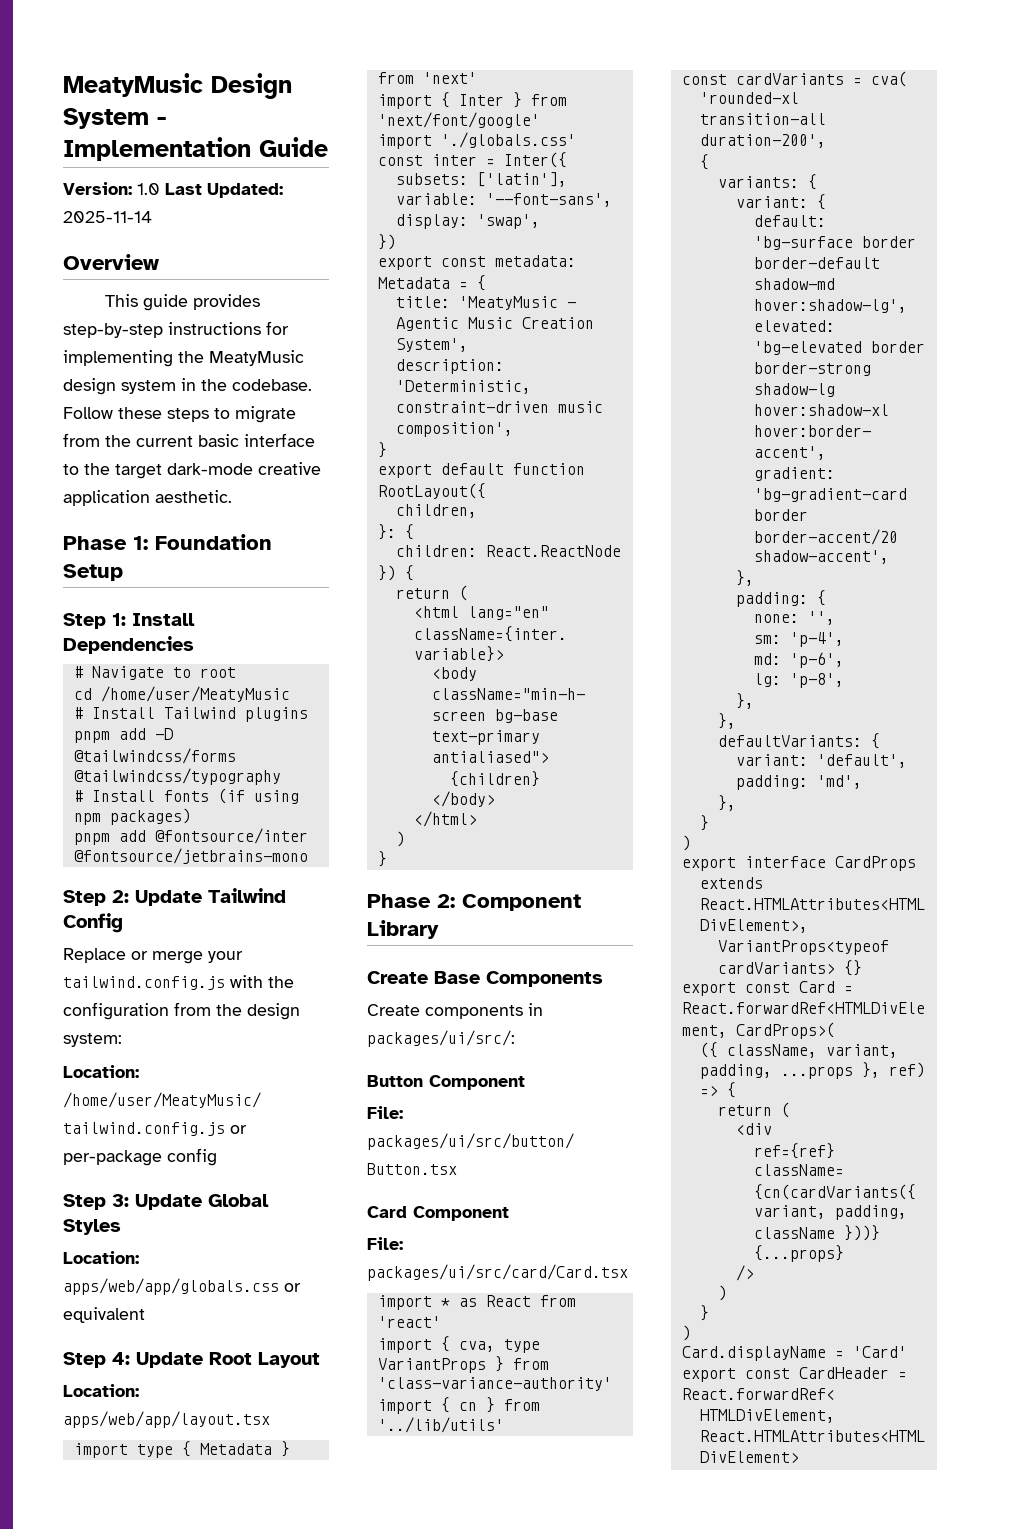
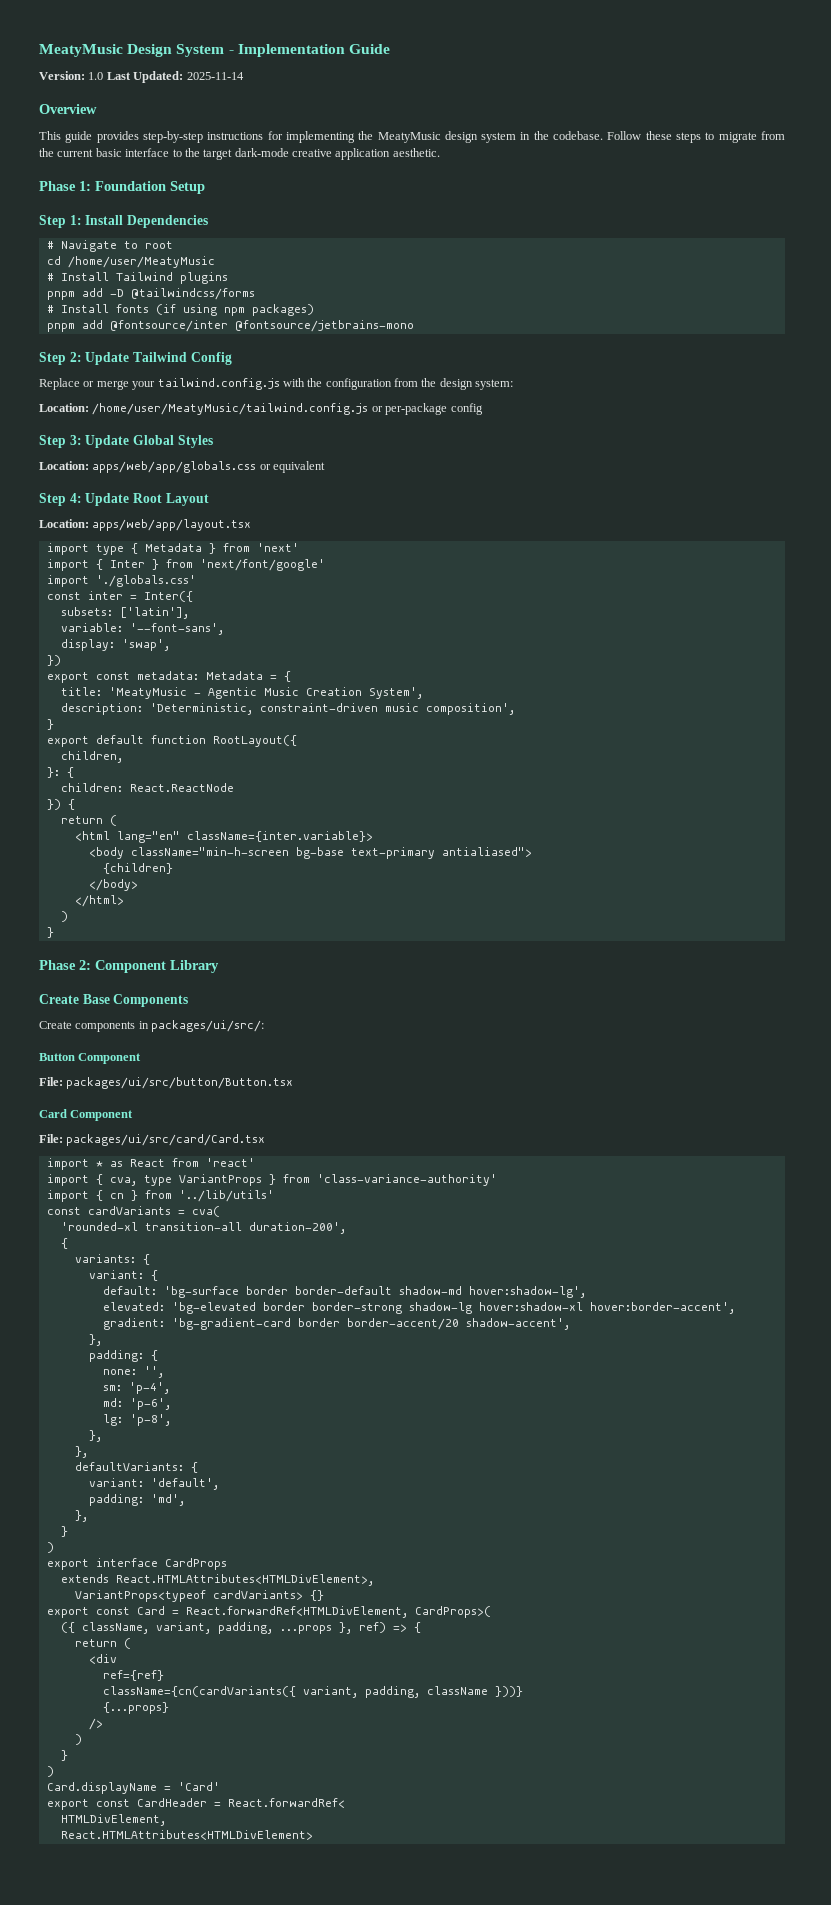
- pnpm add -D @tailwindcss/forms @tailwindcss/typography
+ pnpm add -D @tailwindcss/forms

